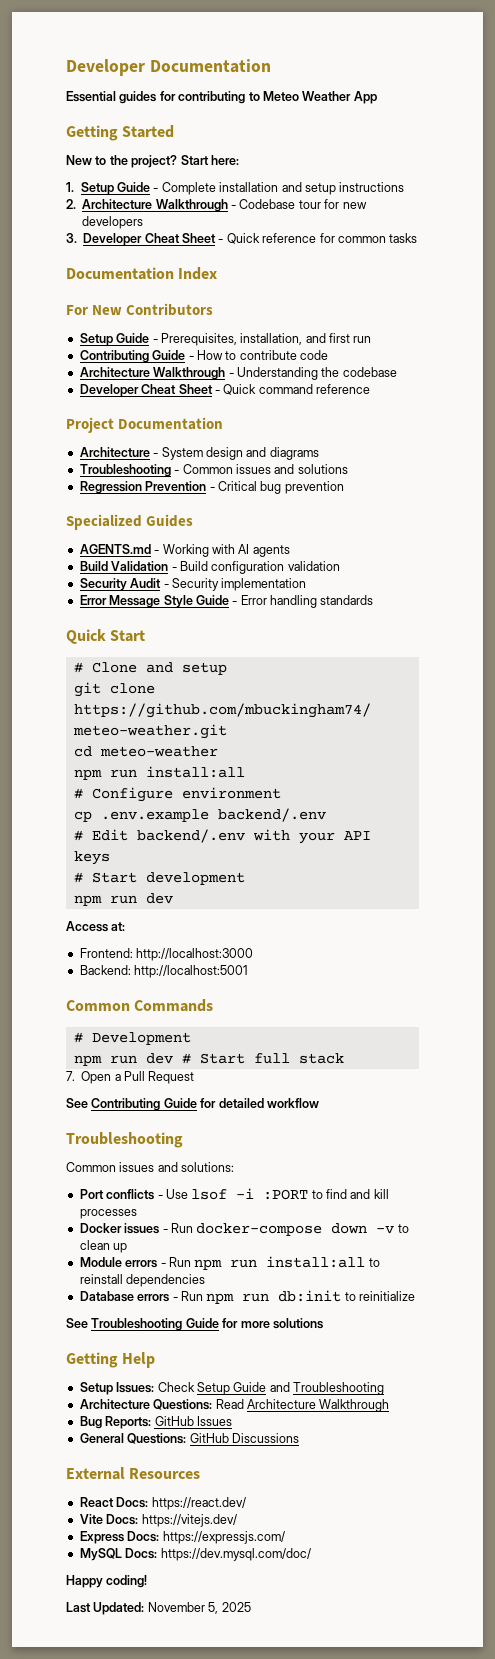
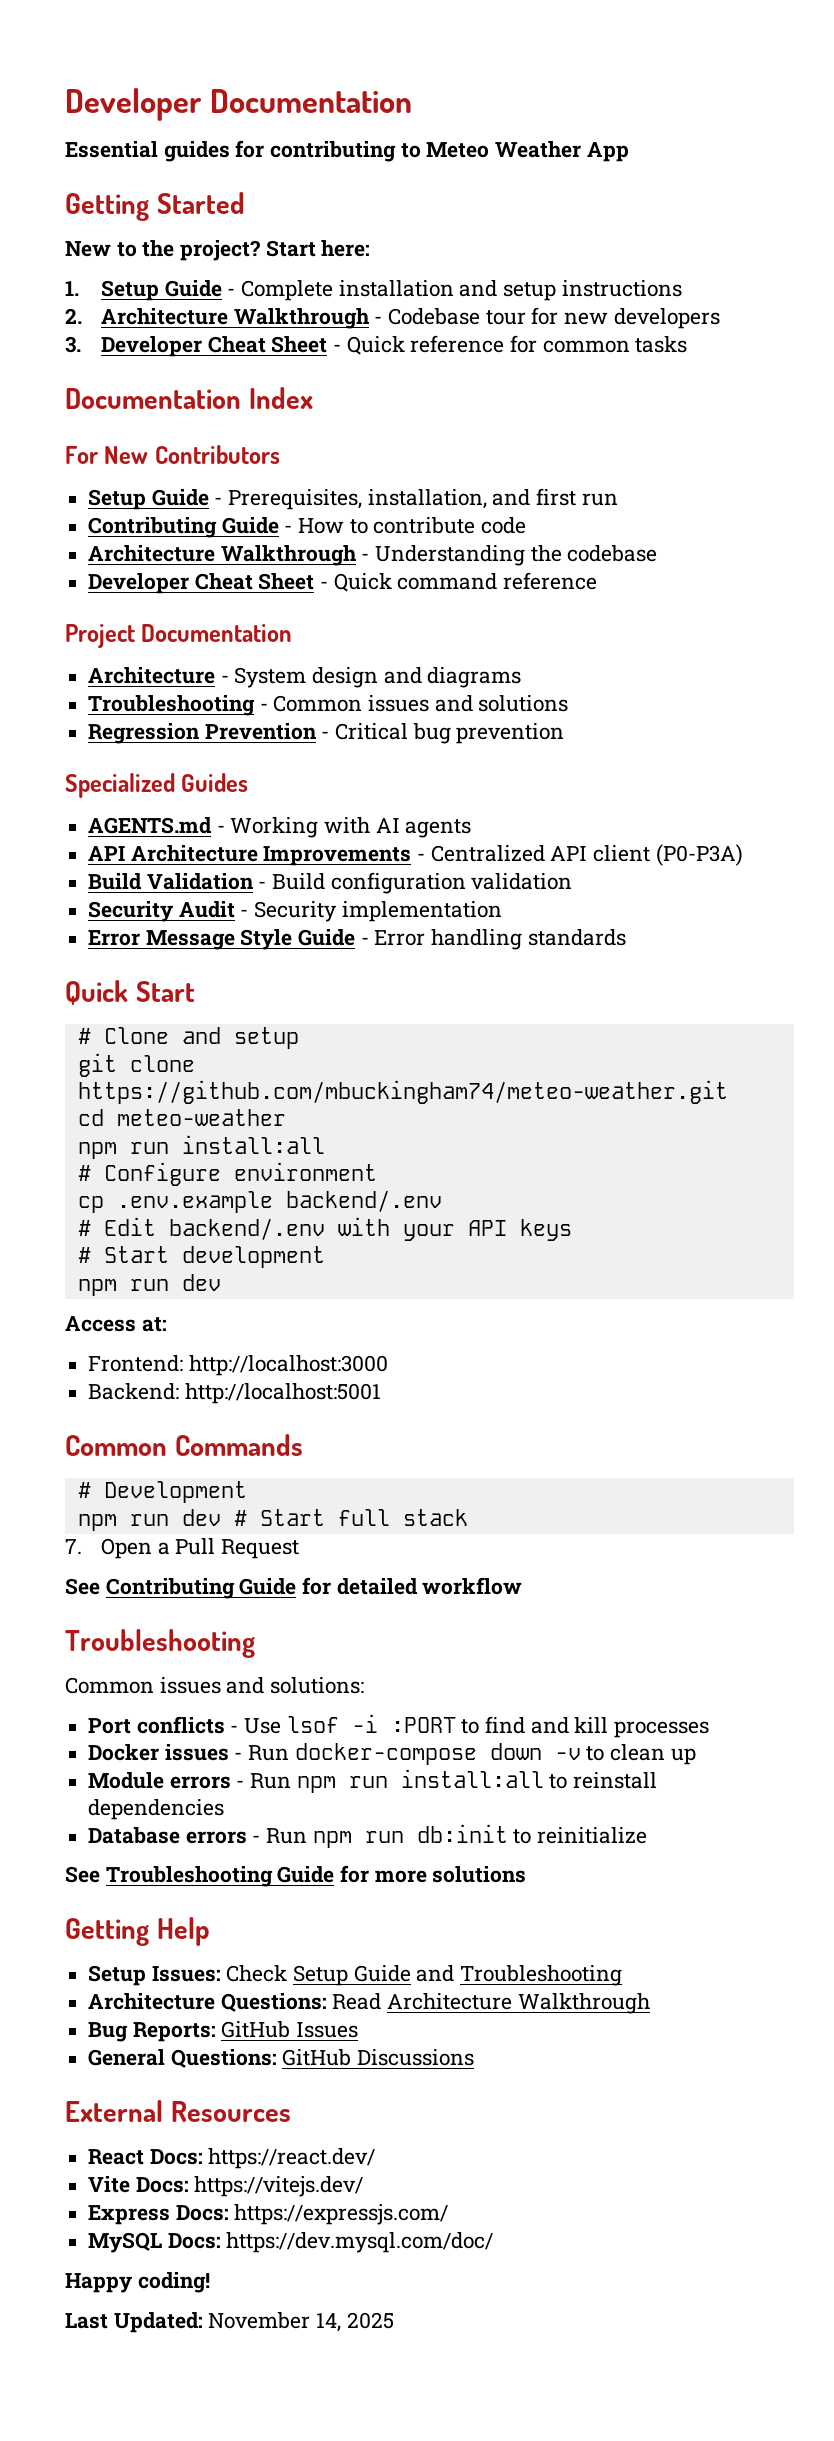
+ API Architecture Improvements - Centralized API client (P0-P3A)
- Last Updated: November 5, 2025
+ Last Updated: November 14, 2025

